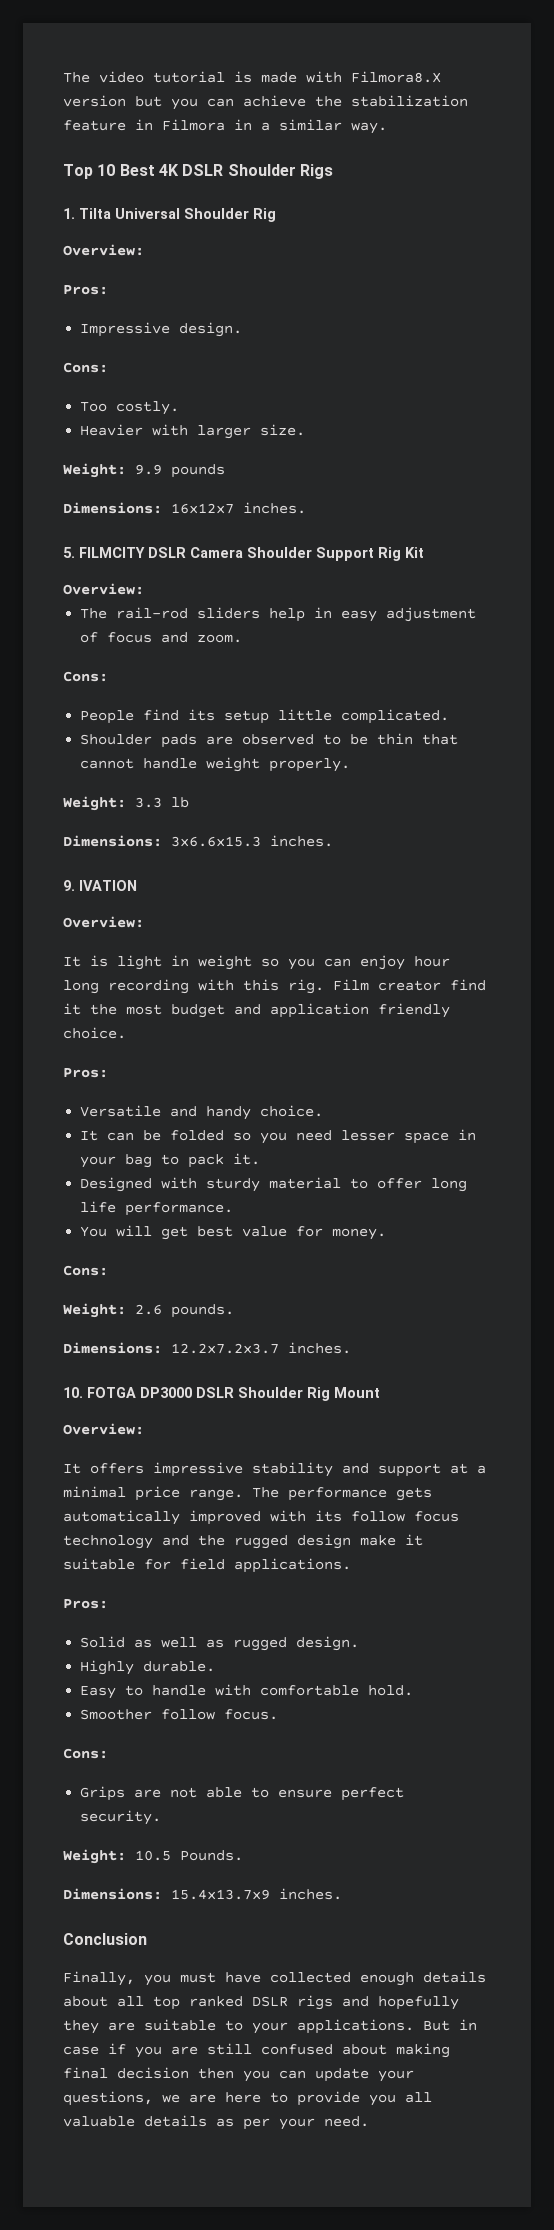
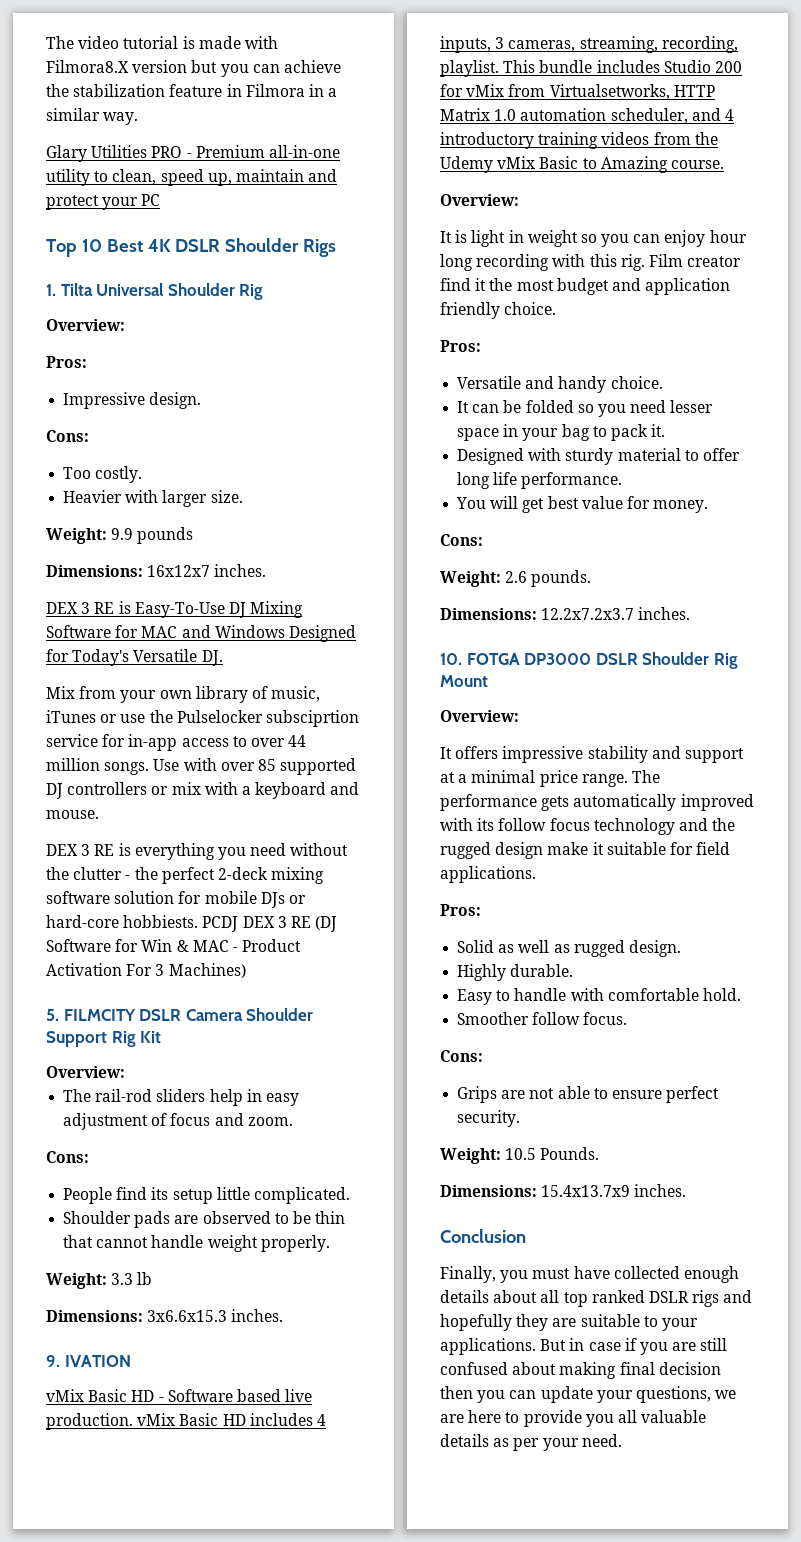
+ Glary Utilities PRO - Premium all-in-one utility to clean, speed up, maintain and protect your PC
+ DEX 3 RE is Easy-To-Use DJ Mixing Software for MAC and Windows Designed for Today's Versatile DJ.
+ Mix from your own library of music, iTunes or use the Pulselocker subsciprtion service for in-app access to over 44 million songs. Use with over 85 supported DJ controllers or mix with a keyboard and mouse.
+ DEX 3 RE is everything you need without the clutter - the perfect 2-deck mixing software solution for mobile DJs or hard-core hobbiests. PCDJ DEX 3 RE (DJ Software for Win & MAC - Product Activation For 3 Machines)
+ vMix Basic HD - Software based live production. vMix Basic HD includes 4 inputs, 3 cameras, streaming, recording, playlist. This bundle includes Studio 200 for vMix from Virtualsetworks, HTTP Matrix 1.0 automation scheduler, and 4 introductory training videos from the Udemy vMix Basic to Amazing course.

